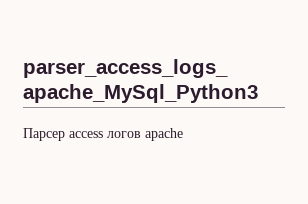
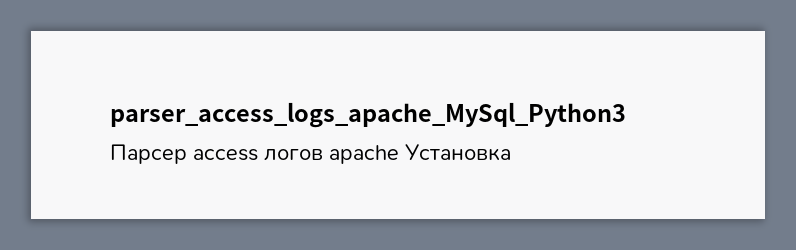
- Парсер access логов apache
+ Парсер access логов apache Установка

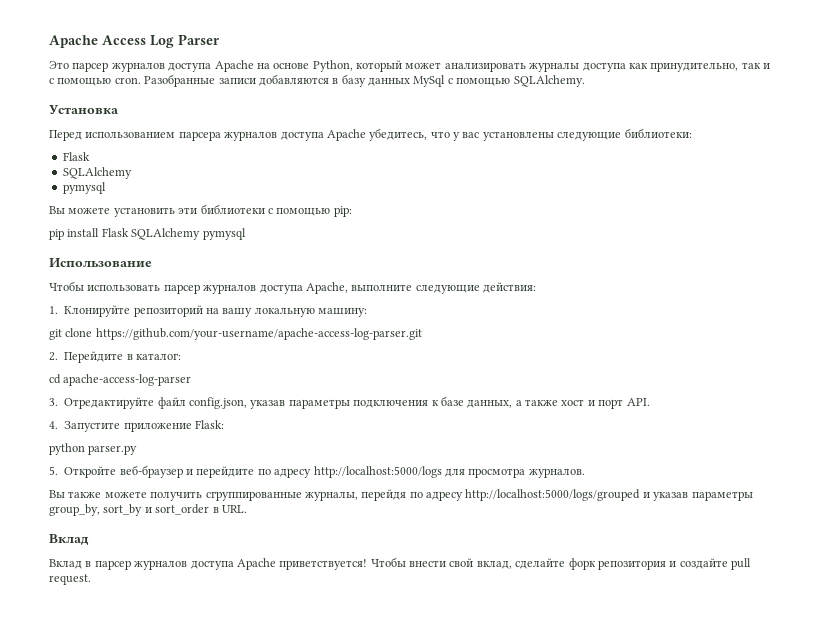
- parser_access_logs_apache_MySql_Python3
- Парсер access логов apache Установка
+ Apache Access Log Parser
+ Это парсер журналов доступа Apache на основе Python, который может анализировать журналы доступа как принудительно, так и с помощью cron. Разобранные записи добавляются в базу данных MySql с помощью SQLAlchemy.
+ Установка
+ Перед использованием парсера журналов доступа Apache убедитесь, что у вас установлены следующие библиотеки:
+ Flask
+ SQLAlchemy
+ pymysql
+ Вы можете установить эти библиотеки с помощью pip:
+ pip install Flask SQLAlchemy pymysql
+ Использование
+ Чтобы использовать парсер журналов доступа Apache, выполните следующие действия:
+ 1. Клонируйте репозиторий на вашу локальную машину:
+ git clone https://github.com/your-username/apache-access-log-parser.git
+ 2. Перейдите в каталог:
+ cd apache-access-log-parser
+ 3. Отредактируйте файл config.json, указав параметры подключения к базе данных, а также хост и порт API.
+ 4. Запустите приложение Flask:
+ python parser.py
+ 5. Откройте веб-браузер и перейдите по адресу http://localhost:5000/logs для просмотра журналов.
+ Вы также можете получить сгруппированные журналы, перейдя по адресу http://localhost:5000/logs/grouped и указав параметры group_by, sort_by и sort_order в URL.
+ Вклад
+ Вклад в парсер журналов доступа Apache приветствуется! Чтобы внести свой вклад, сделайте форк репозитория и создайте pull request.

